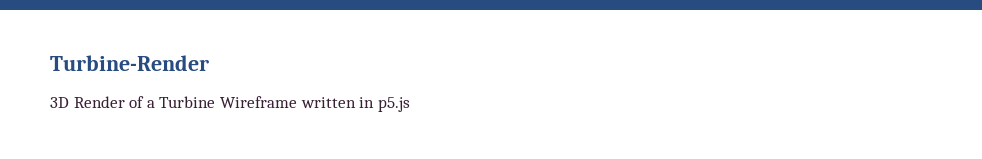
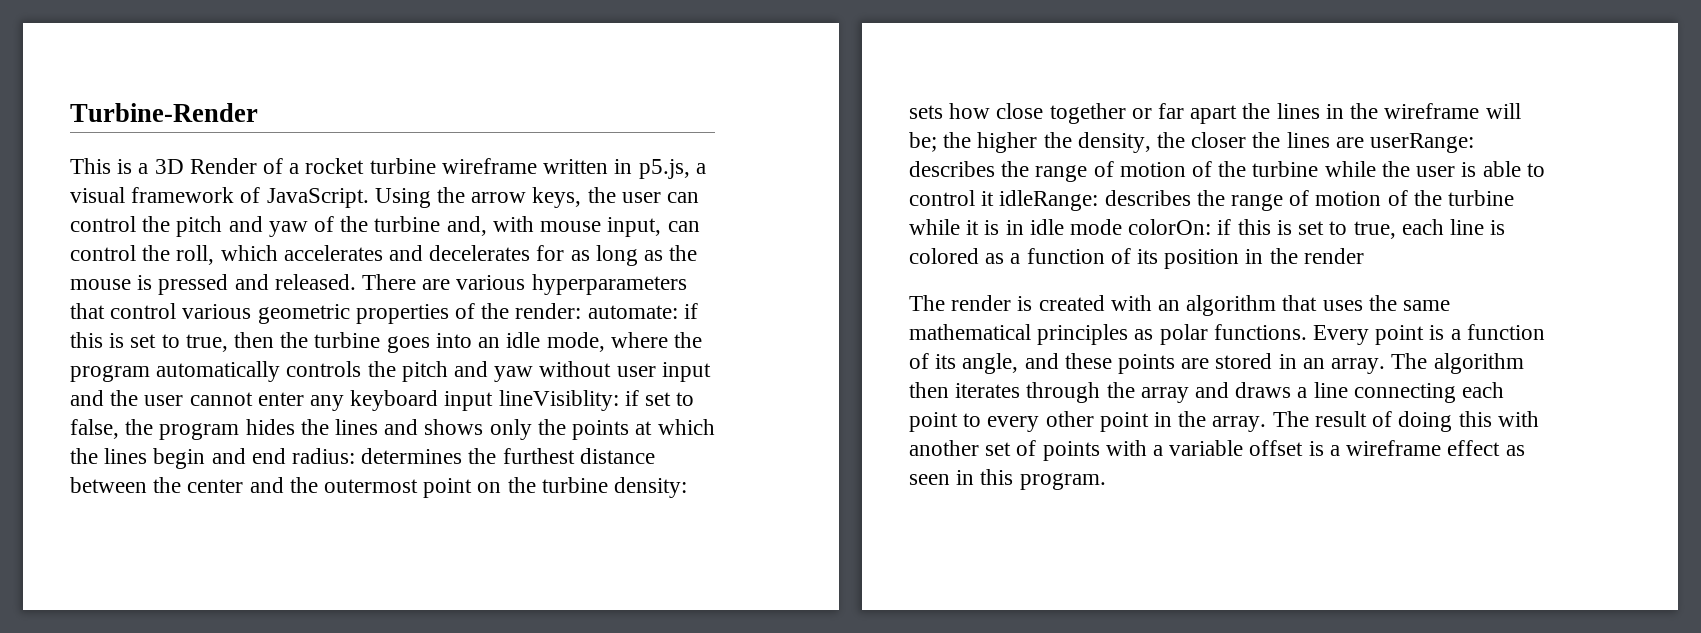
- 3D Render of a Turbine Wireframe written in p5.js
+ This is a 3D Render of a rocket turbine wireframe written in p5.js, a visual framework of JavaScript. Using the arrow keys, the user can control the pitch and yaw of the turbine and, with mouse input, can control the roll, which accelerates and decelerates for as long as the mouse is pressed and released. There are various hyperparameters that control various geometric properties of the render: automate: if this is set to true, then the turbine goes into an idle mode, where the program automatically controls the pitch and yaw without user input and the user cannot enter any keyboard input lineVisiblity: if set to false, the program hides the lines and shows only the points at which the lines begin and end radius: determines the furthest distance between the center and the outermost point on the turbine density: sets how close together or far apart the lines in the wireframe will be; the higher the density, the closer the lines are userRange: describes the range of motion of the turbine while the user is able to control it idleRange: describes the range of motion of the turbine while it is in idle mode colorOn: if this is set to true, each line is colored as a function of its position in the render
+ The render is created with an algorithm that uses the same mathematical principles as polar functions. Every point is a function of its angle, and these points are stored in an array. The algorithm then iterates through the array and draws a line connecting each point to every other point in the array. The result of doing this with another set of points with a variable offset is a wireframe effect as seen in this program.

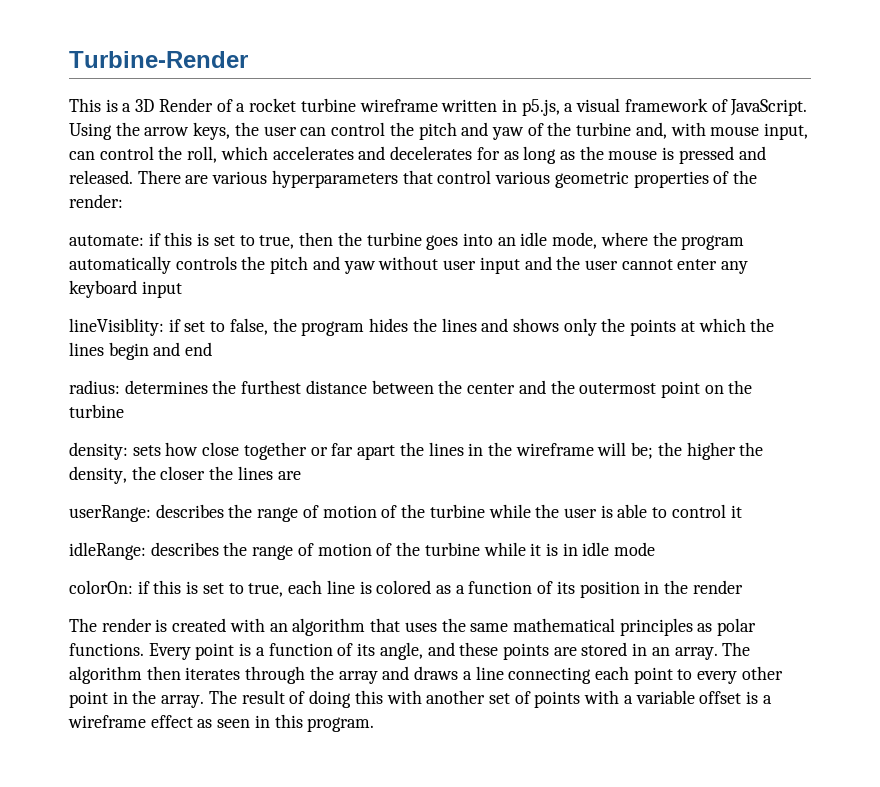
- There are various hyperparameters that control various geometric properties of the render: automate:
+ There are various hyperparameters that control various geometric properties of the render:
+ automate:
- if this is set to true, then the turbine goes into an idle mode, where the program automatically controls the pitch and yaw without user input and the user cannot enter any keyboard input lineVisiblity:
+ if this is set to true, then the turbine goes into an idle mode, where the program automatically controls the pitch and yaw without user input and the user cannot enter any keyboard input
+ lineVisiblity:
- if set to false, the program hides the lines and shows only the points at which the lines begin and end radius:
+ if set to false, the program hides the lines and shows only the points at which the lines begin and end
+ radius:
- determines the furthest distance between the center and the outermost point on the turbine density:
+ determines the furthest distance between the center and the outermost point on the turbine
+ density:
- the higher the density, the closer the lines are userRange:
+ the higher the density, the closer the lines are
+ userRange:
- describes the range of motion of the turbine while the user is able to control it idleRange:
+ describes the range of motion of the turbine while the user is able to control it
+ idleRange:
- describes the range of motion of the turbine while it is in idle mode colorOn:
+ describes the range of motion of the turbine while it is in idle mode
+ colorOn:

